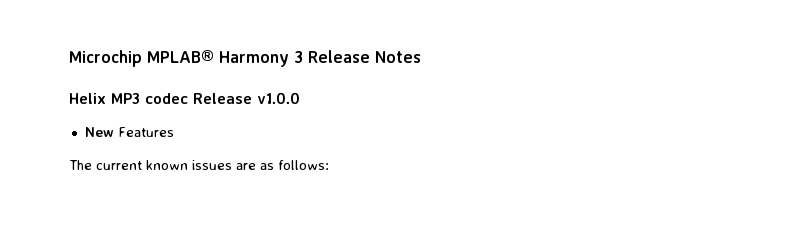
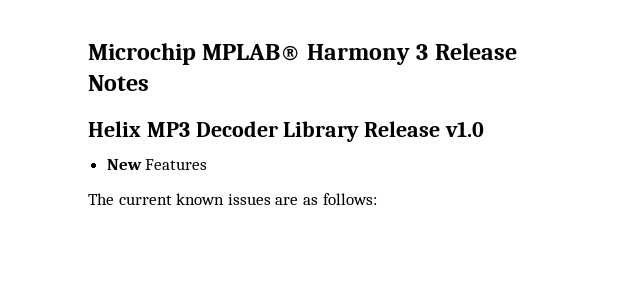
- Helix MP3 codec Release v1.0.0
+ Helix MP3 Decoder Library Release v1.0

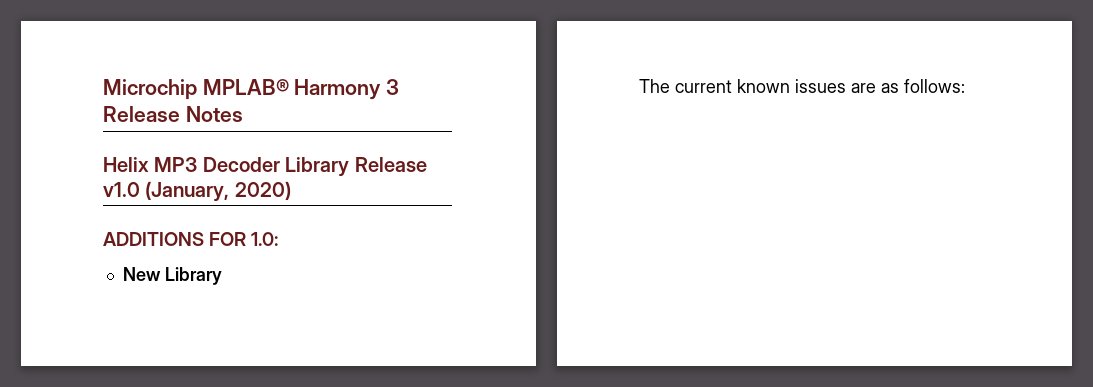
- Helix MP3 Decoder Library Release v1.0
+ Helix MP3 Decoder Library Release v1.0 (January, 2020)
+ ADDITIONS FOR 1.0:
- New Features
+ New Library

